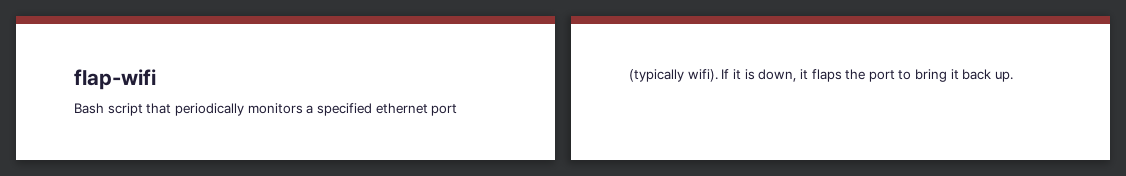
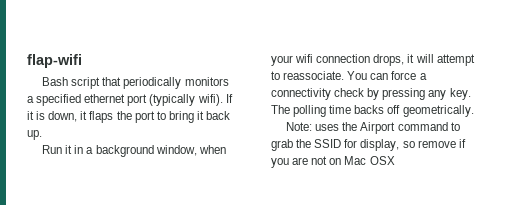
+ Run it in a background window, when your wifi connection drops, it will attempt to reassociate. You can force a connectivity check by pressing any key. The polling time backs off geometrically.
+ Note: uses the Airport command to grab the SSID for display, so remove if you are not on Mac OSX

